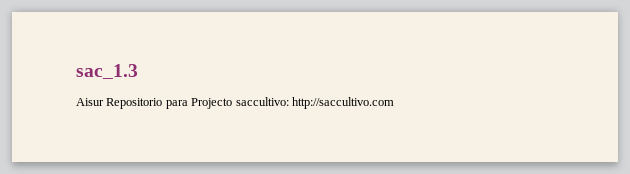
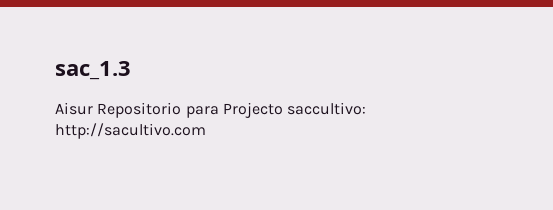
- Aisur Repositorio para Projecto saccultivo: http://saccultivo.com
+ Aisur Repositorio para Projecto saccultivo: http://sacultivo.com

